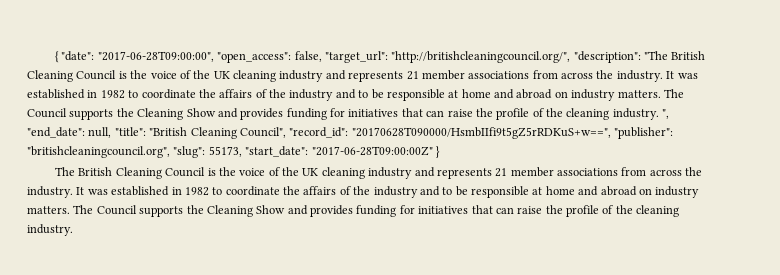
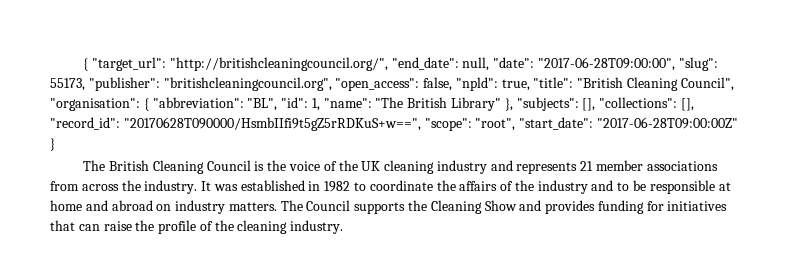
- { "date": "2017-06-28T09:00:00", "open_access": false, "target_url": "http://britishcleaningcouncil.org/", "description": "The British Cleaning Council is the voice of the UK cleaning industry and represents 21 member associations from across the industry. It was established in 1982 to coordinate the affairs of the industry and to be responsible at home and abroad on industry matters. The Council supports the Cleaning Show and provides funding for initiatives that can raise the profile of the cleaning industry. ", "end_date": null, "title": "British Cleaning Council", "record_id": "20170628T090000/HsmbIIfi9t5gZ5rRDKuS+w==", "publisher": "britishcleaningcouncil.org", "slug": 55173, "start_date": "2017-06-28T09:00:00Z" }
+ { "target_url": "http://britishcleaningcouncil.org/", "end_date": null, "date": "2017-06-28T09:00:00", "slug": 55173, "publisher": "britishcleaningcouncil.org", "open_access": false, "npld": true, "title": "British Cleaning Council", "organisation": { "abbreviation": "BL", "id": 1, "name": "The British Library" }, "subjects": [], "collections": [], "record_id": "20170628T090000/HsmbIIfi9t5gZ5rRDKuS+w==", "scope": "root", "start_date": "2017-06-28T09:00:00Z" }

